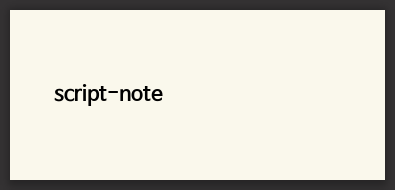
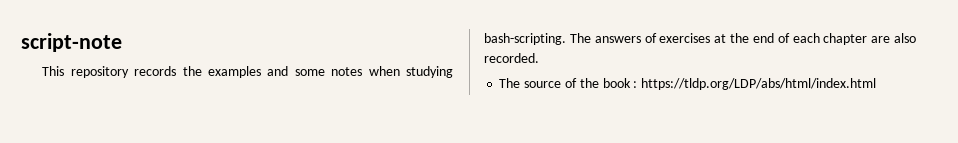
+ This repository records the examples and some notes when studying bash-scripting. The answers of exercises at the end of each chapter are also recorded.
+ The source of the book : https://tldp.org/LDP/abs/html/index.html

